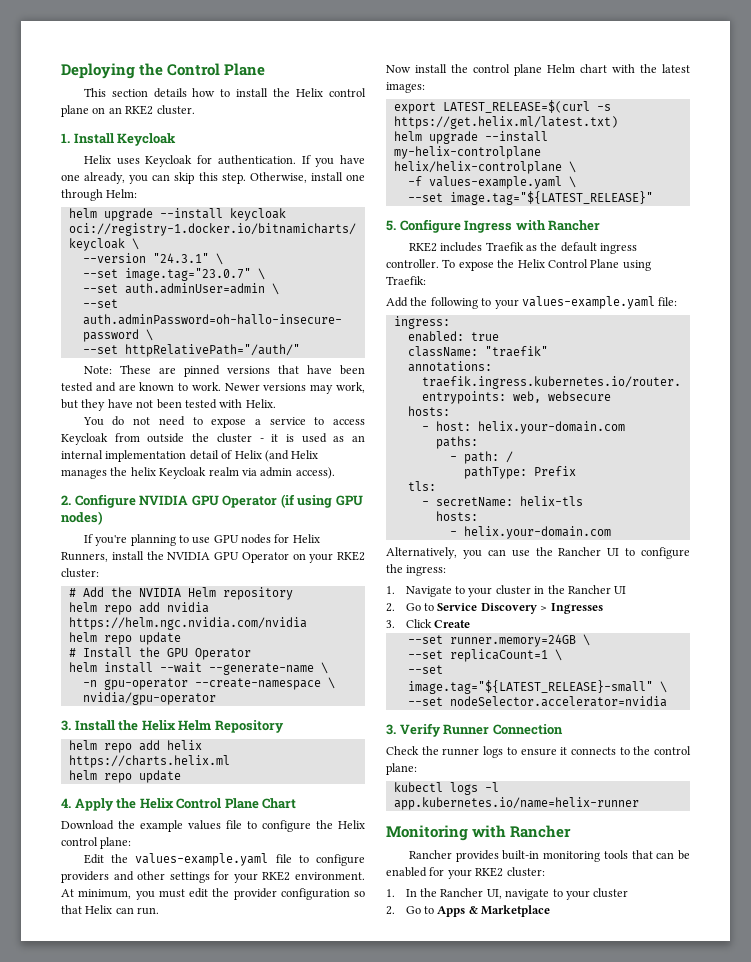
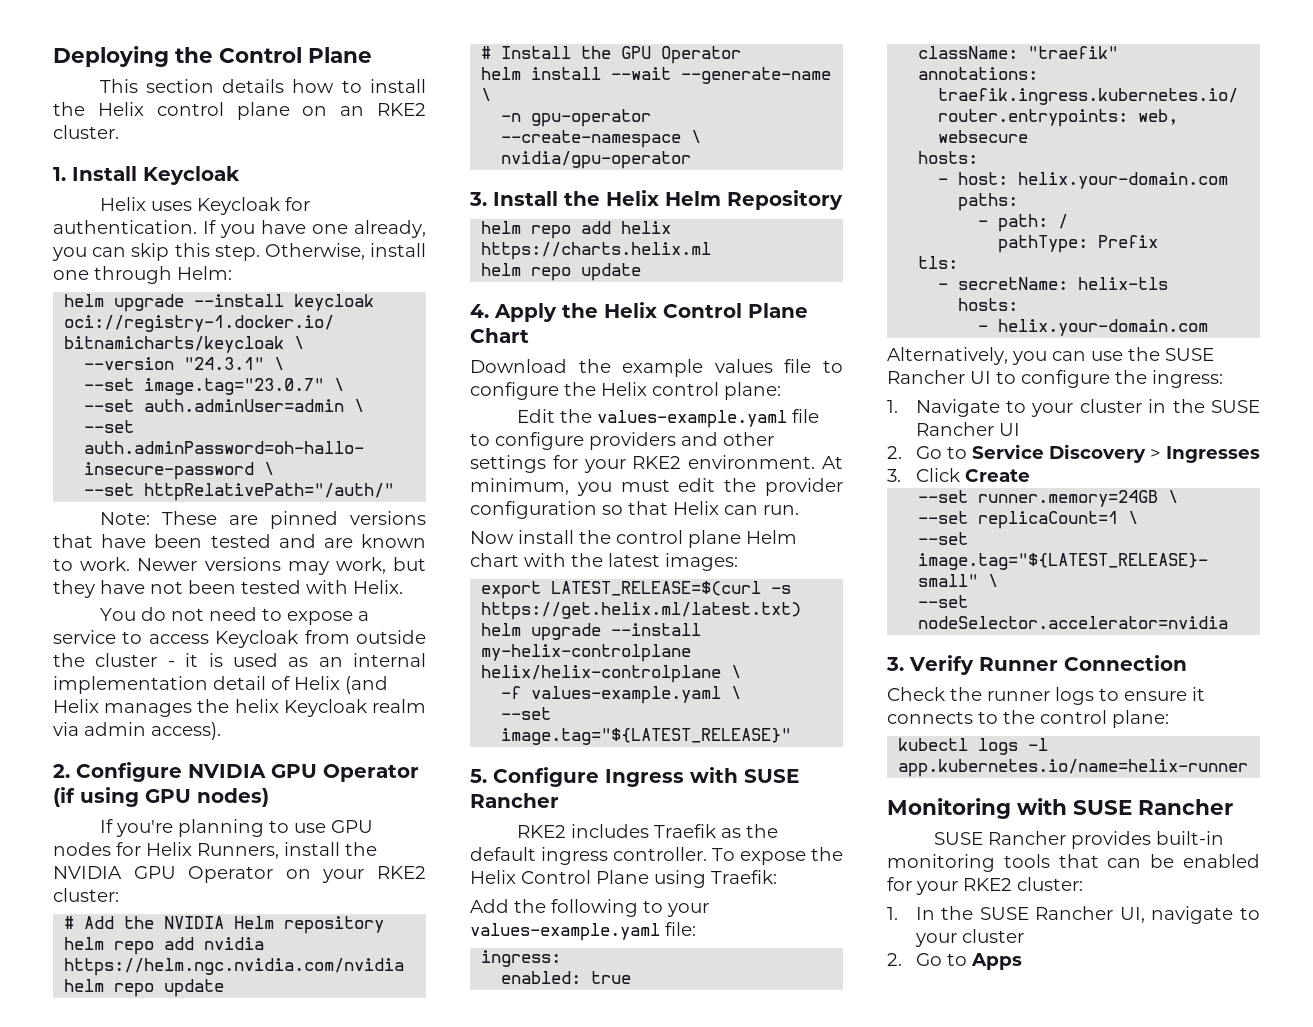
- 5. Configure Ingress with Rancher
+ 5. Configure Ingress with SUSE Rancher
- Alternatively, you can use the Rancher UI to configure the ingress:
+ Alternatively, you can use the SUSE Rancher UI to configure the ingress:
- 1. Navigate to your cluster in the Rancher UI
+ 1. Navigate to your cluster in the SUSE Rancher UI
- Monitoring with Rancher
- Rancher provides built-in monitoring tools that can be enabled for your RKE2 cluster:
+ Monitoring with SUSE Rancher
+ SUSE Rancher provides built-in monitoring tools that can be enabled for your RKE2 cluster:
- 1. In the Rancher UI, navigate to your cluster
+ 1. In the SUSE Rancher UI, navigate to your cluster
- 2. Go to Apps & Marketplace
+ 2. Go to Apps

